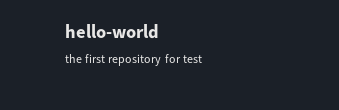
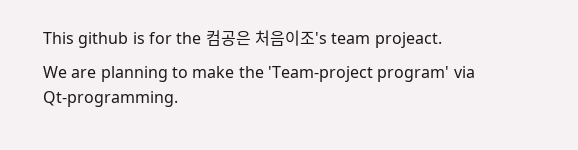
- hello-world
- the first repository for test
+ This github is for the 컴공은 처음이조's team projeact.
+ We are planning to make the 'Team-project program' via Qt-programming.

